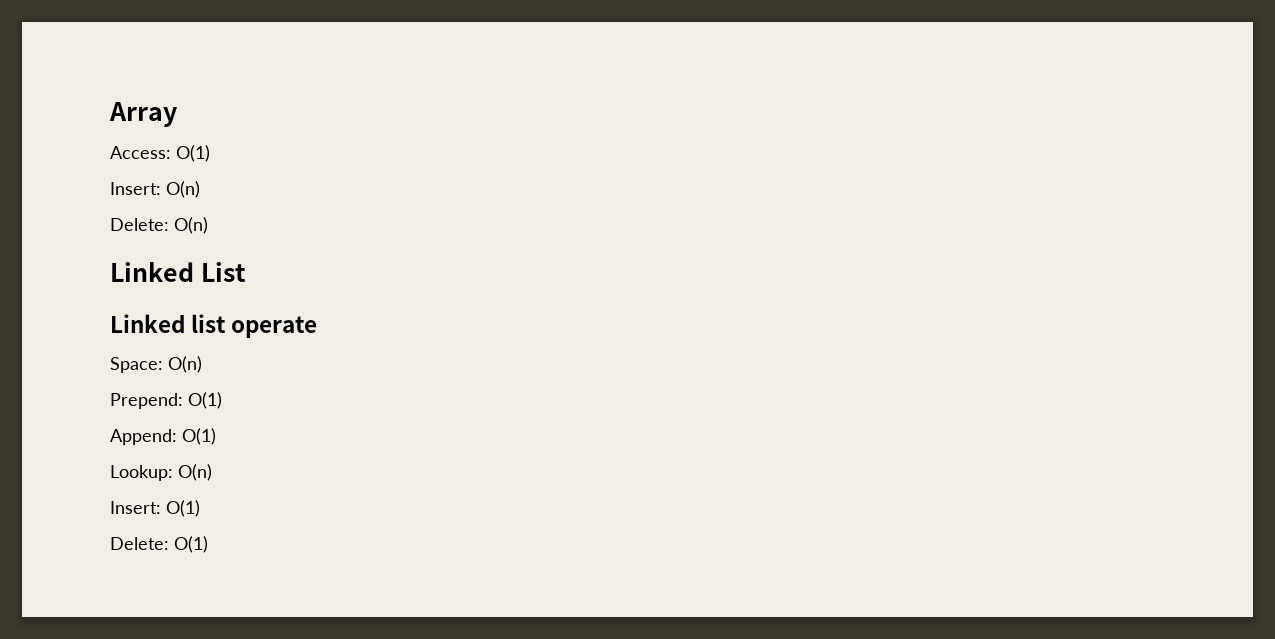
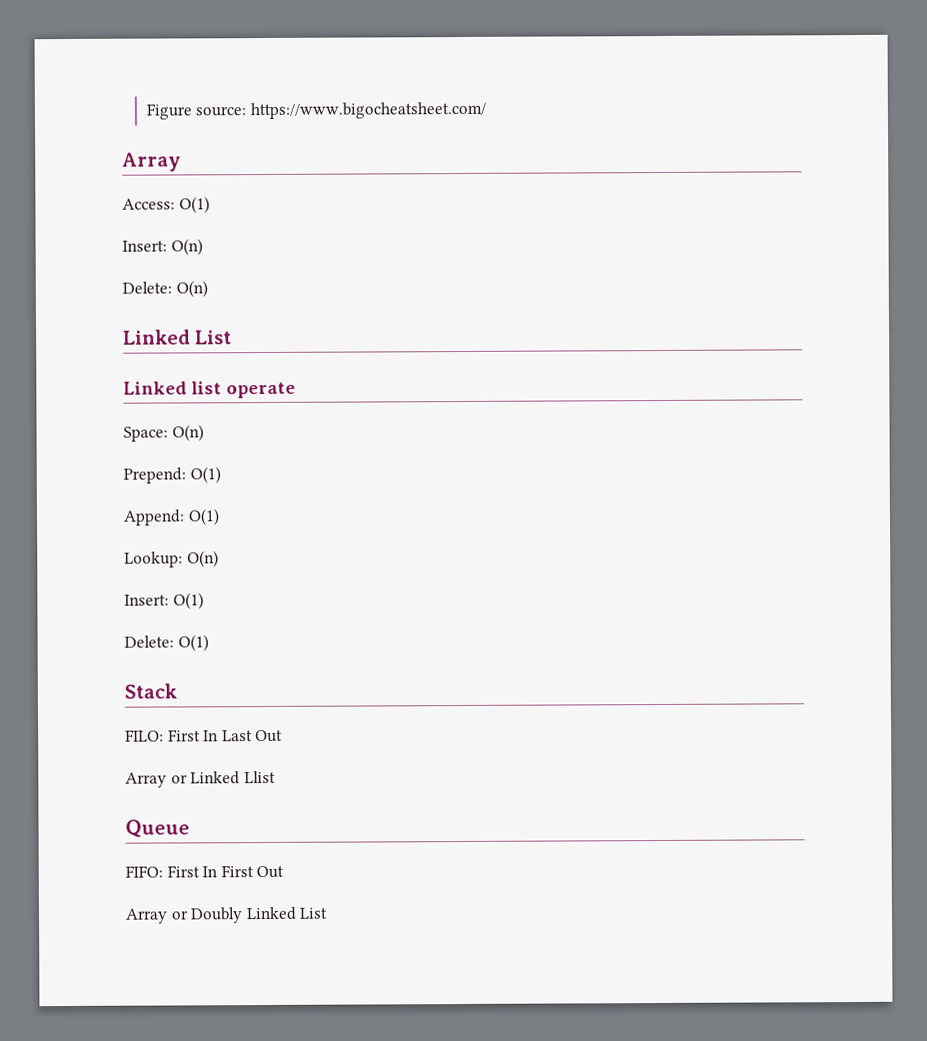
+ Figure source: https://www.bigocheatsheet.com/
+ Stack
+ FILO: First In Last Out
+ Array or Linked Llist
+ Queue
+ FIFO: First In First Out
+ Array or Doubly Linked List

